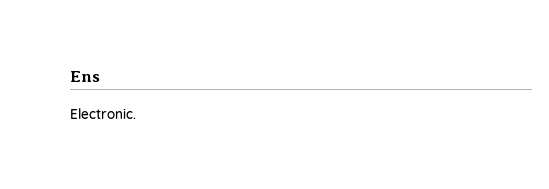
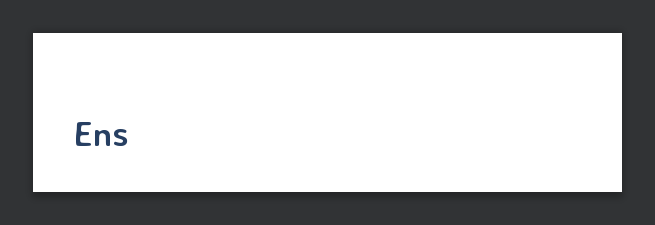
- Electronic.

